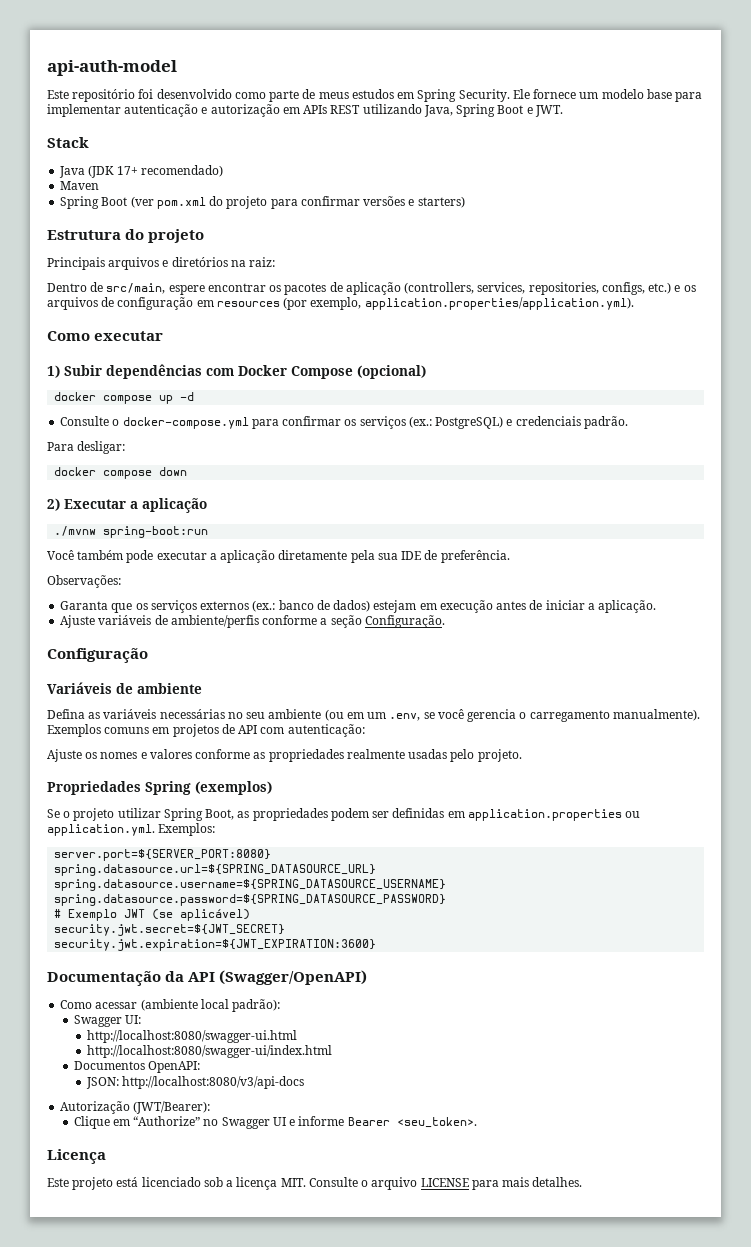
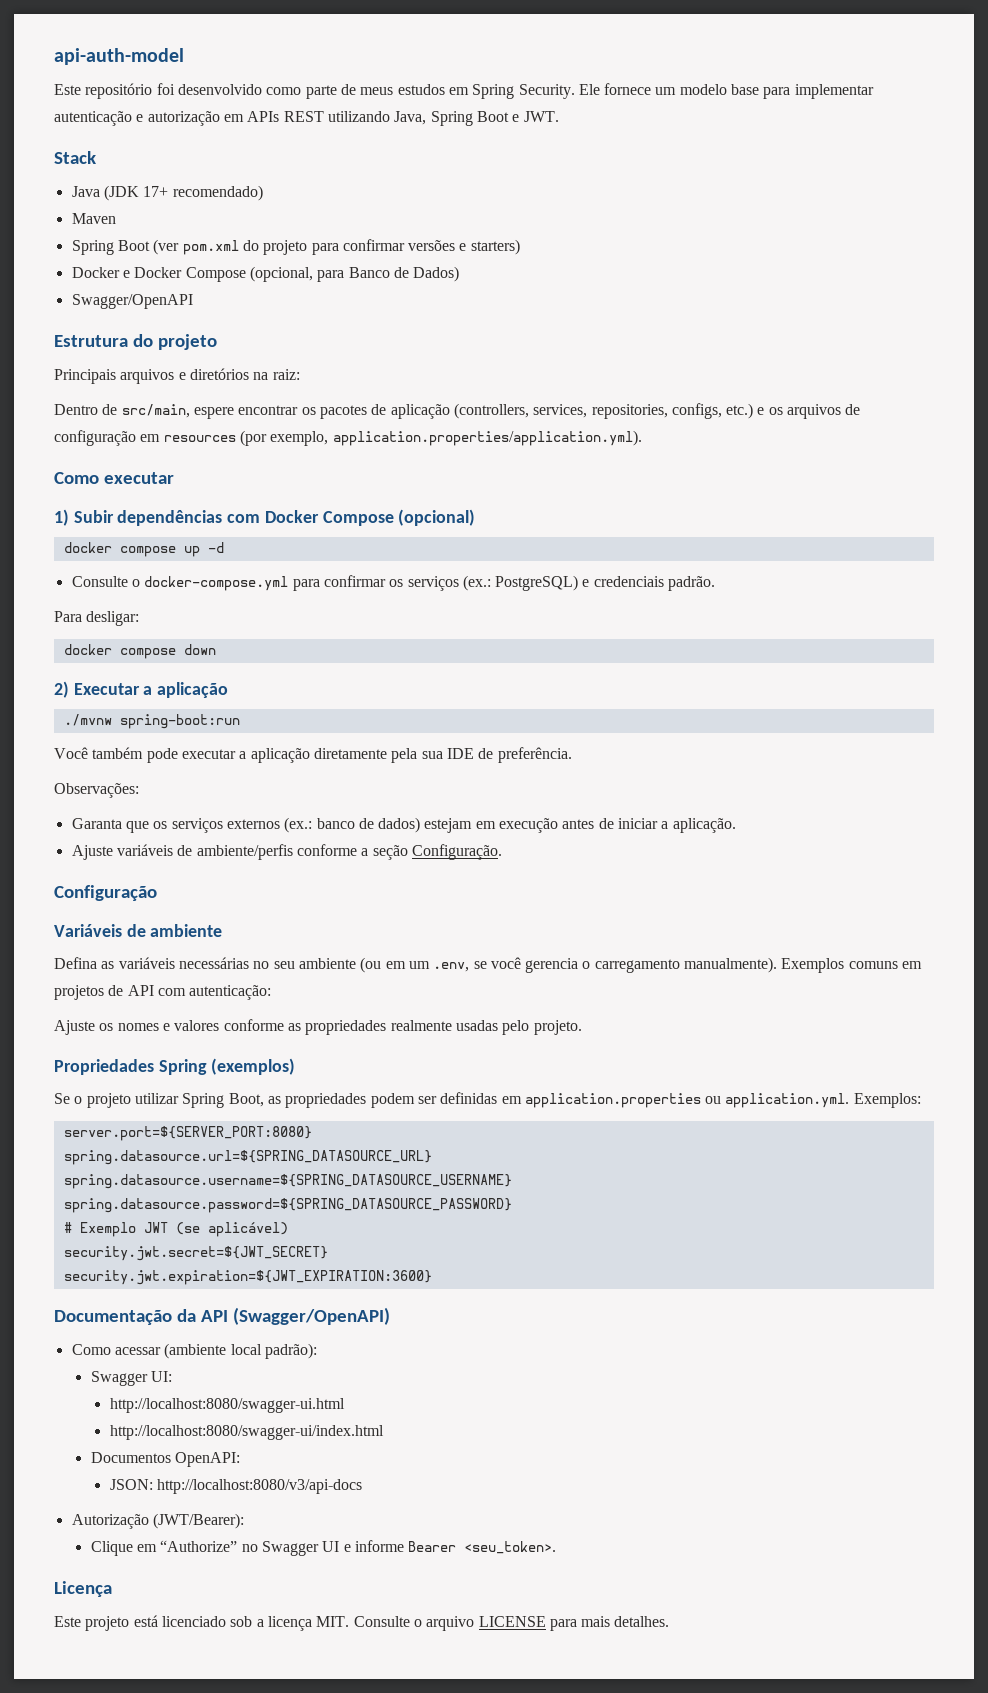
+ Docker e Docker Compose (opcional, para Banco de Dados)
+ Swagger/OpenAPI

